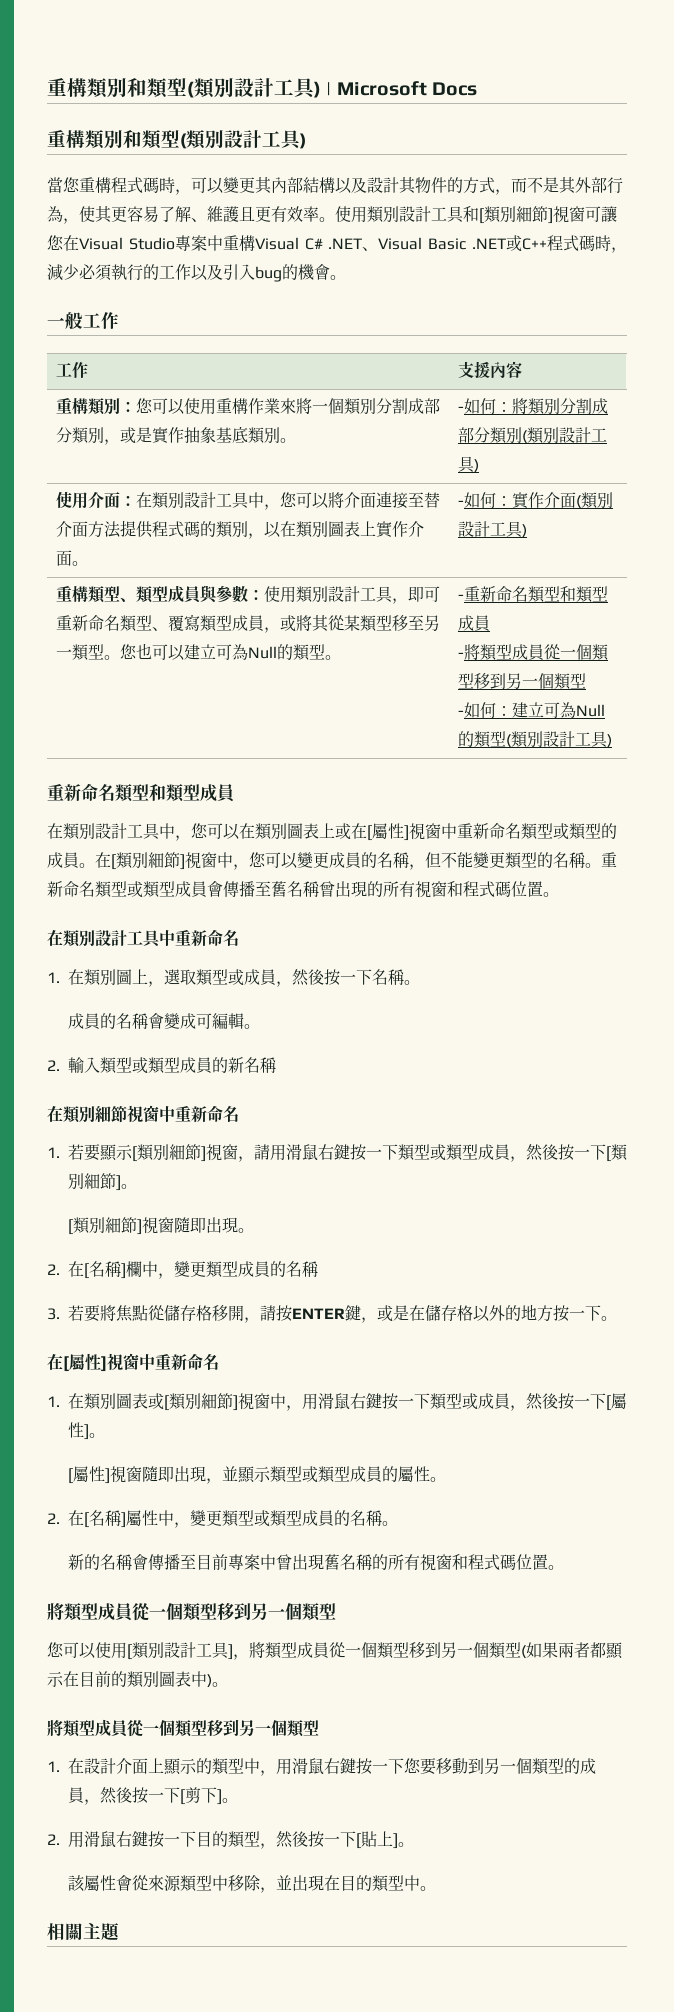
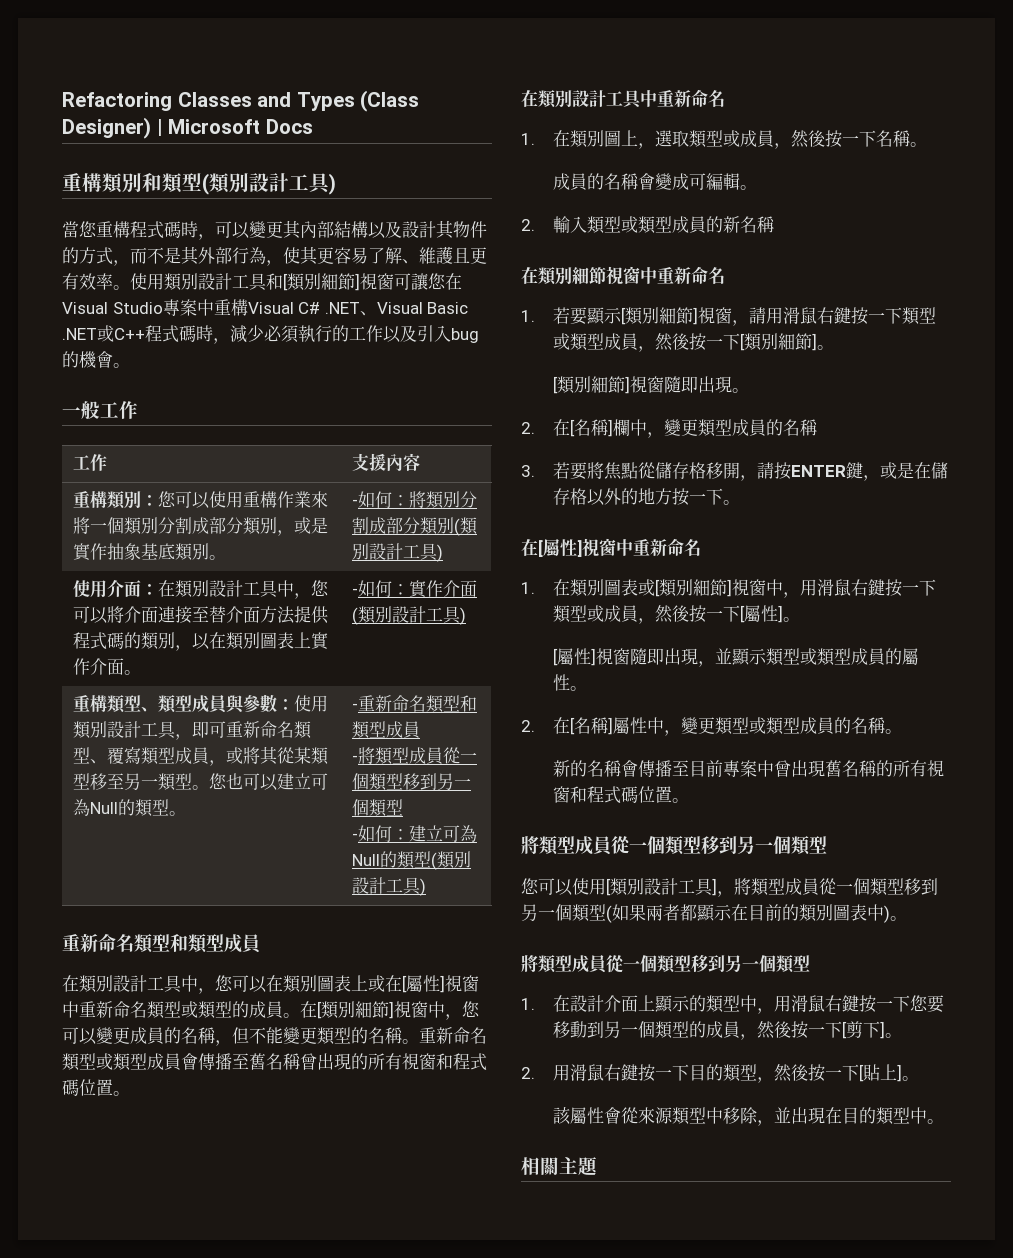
- 重構類別和類型(類別設計工具) | Microsoft Docs
+ Refactoring Classes and Types (Class Designer) | Microsoft Docs

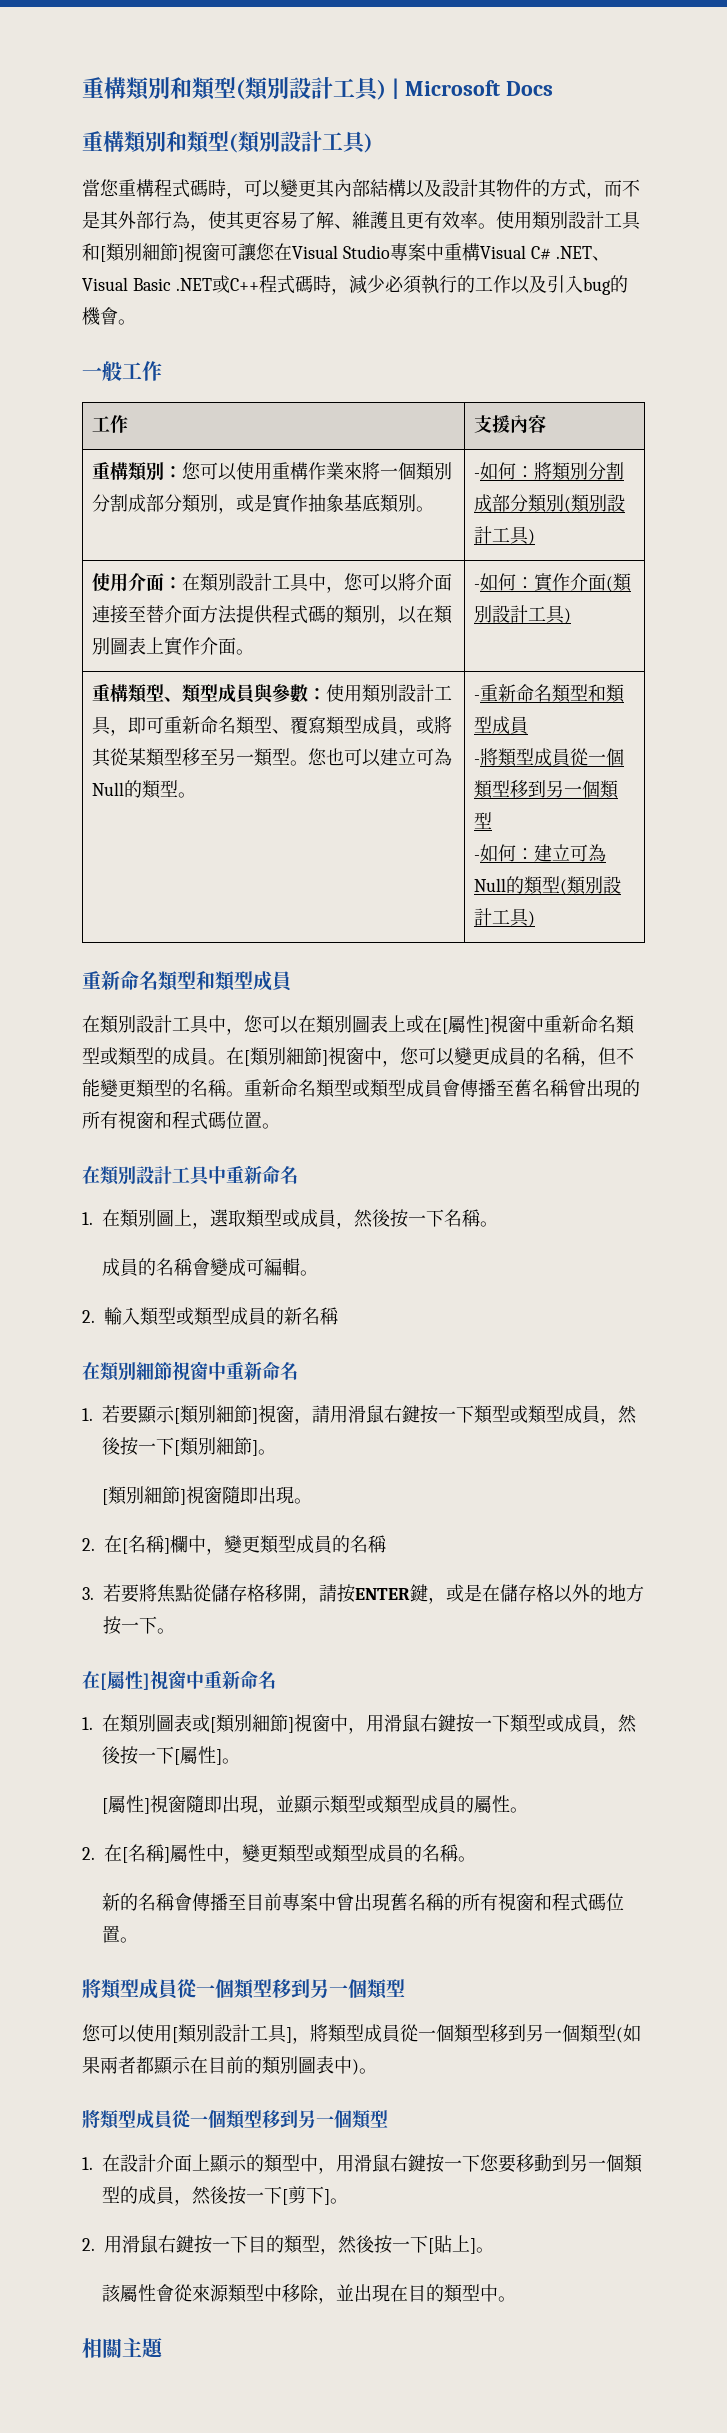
- Refactoring Classes and Types (Class Designer) | Microsoft Docs
+ 重構類別和類型(類別設計工具) | Microsoft Docs

